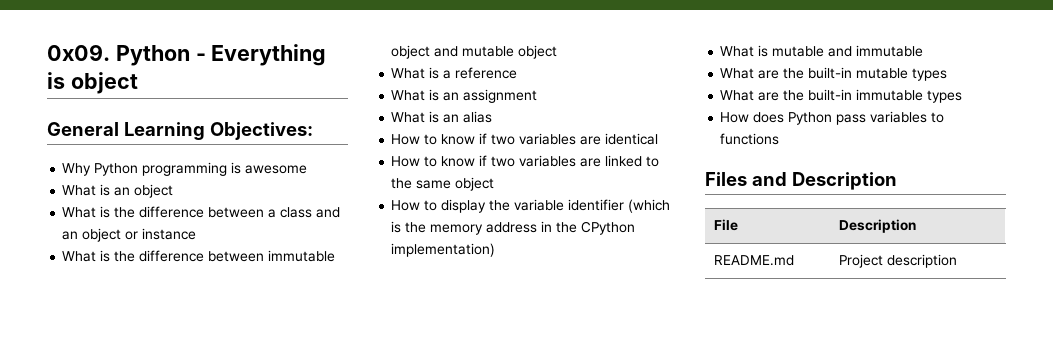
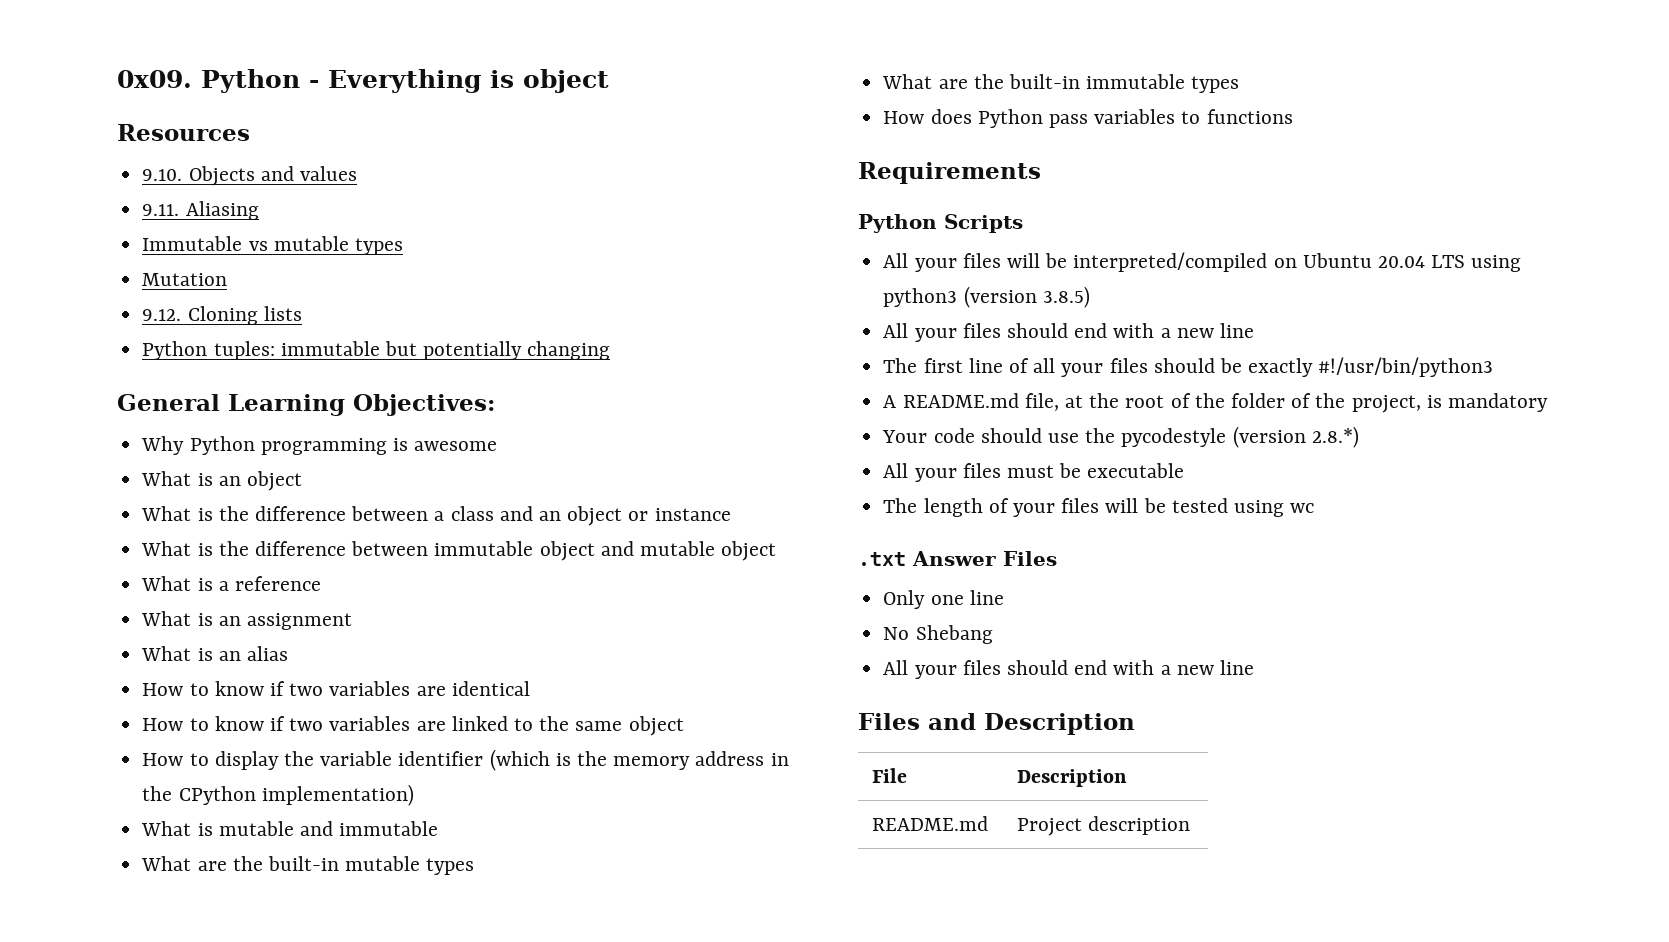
+ Resources
+ 9.10. Objects and values
+ 9.11. Aliasing
+ Immutable vs mutable types
+ Mutation
+ 9.12. Cloning lists
+ Python tuples: immutable but potentially changing
+ Requirements
+ Python Scripts
+ All your files will be interpreted/compiled on Ubuntu 20.04 LTS using python3 (version 3.8.5)
+ All your files should end with a new line
+ The first line of all your files should be exactly #!/usr/bin/python3
+ A README.md file, at the root of the folder of the project, is mandatory
+ Your code should use the pycodestyle (version 2.8.*)
+ All your files must be executable
+ The length of your files will be tested using wc
+ .txt Answer Files
+ Only one line
+ No Shebang
+ All your files should end with a new line

